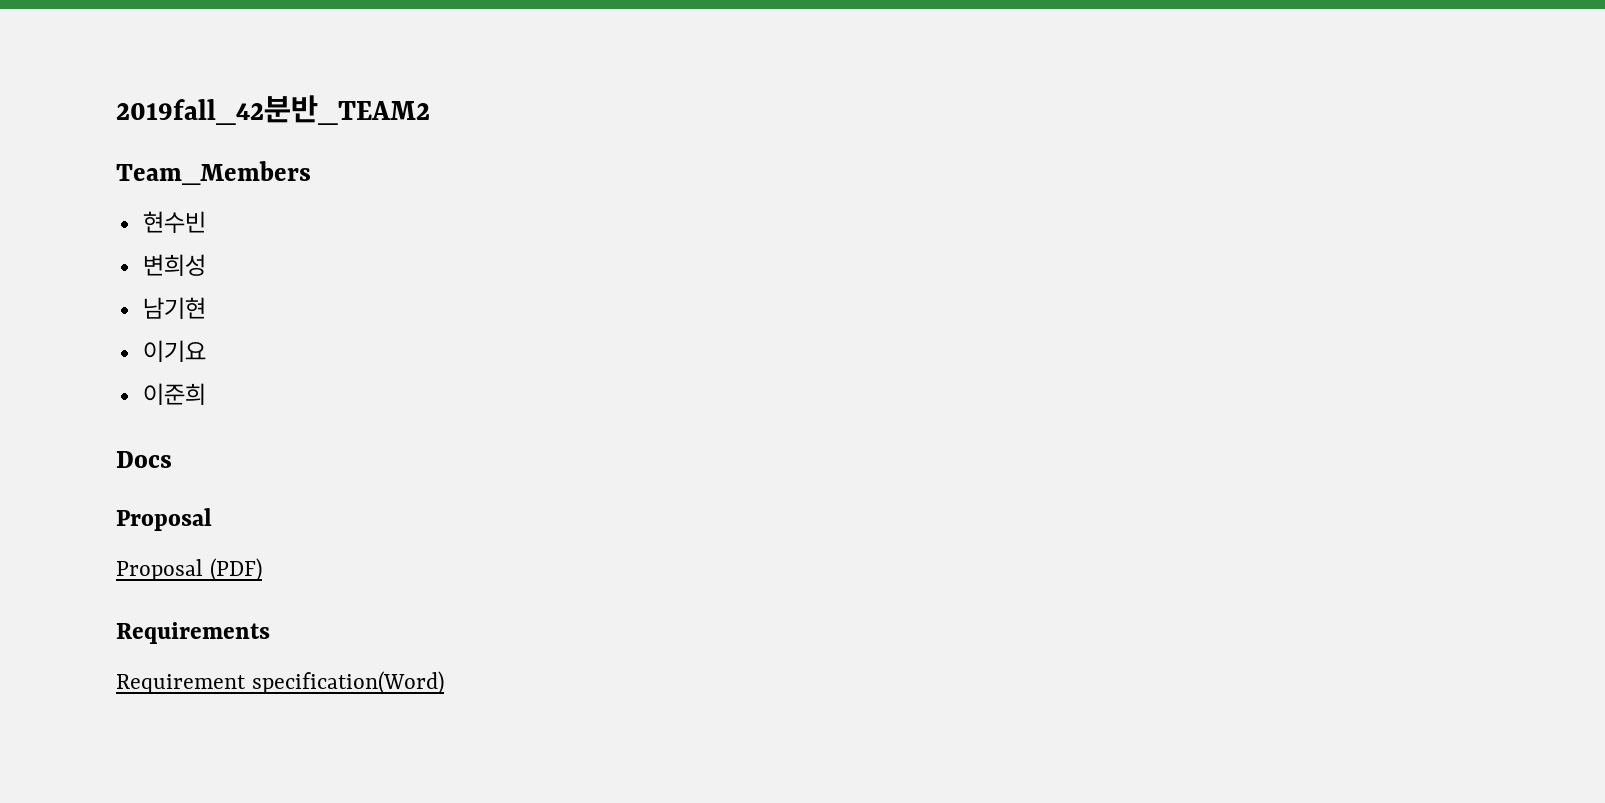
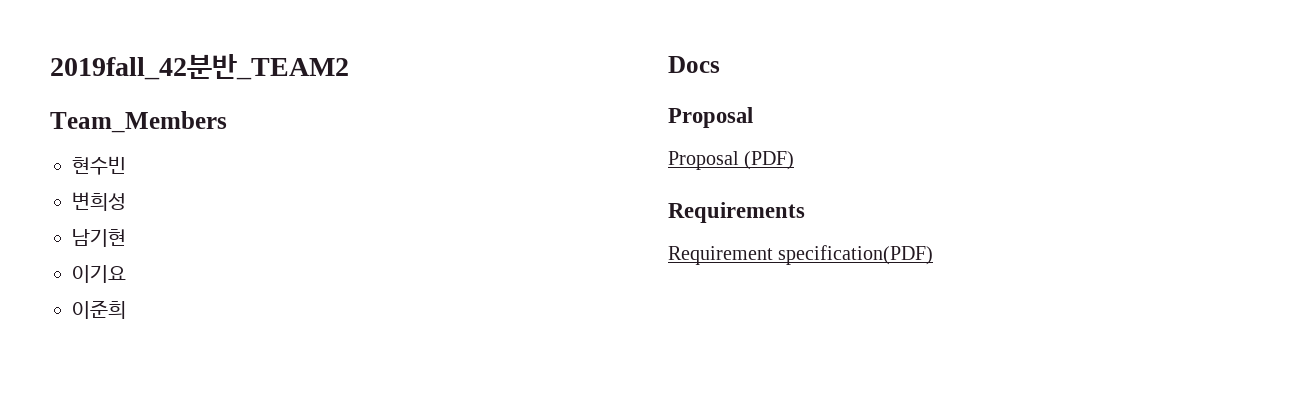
- Requirement specification(Word)
+ Requirement specification(PDF)

